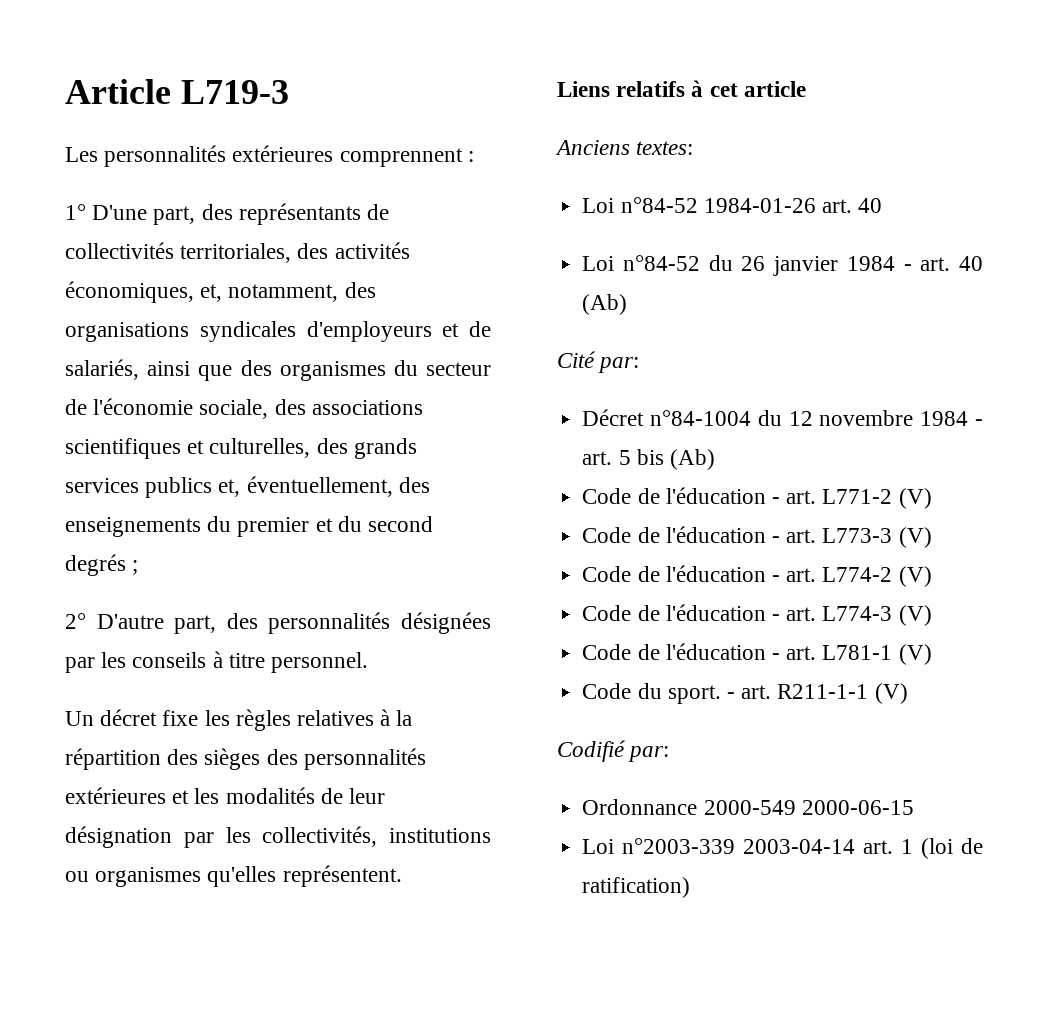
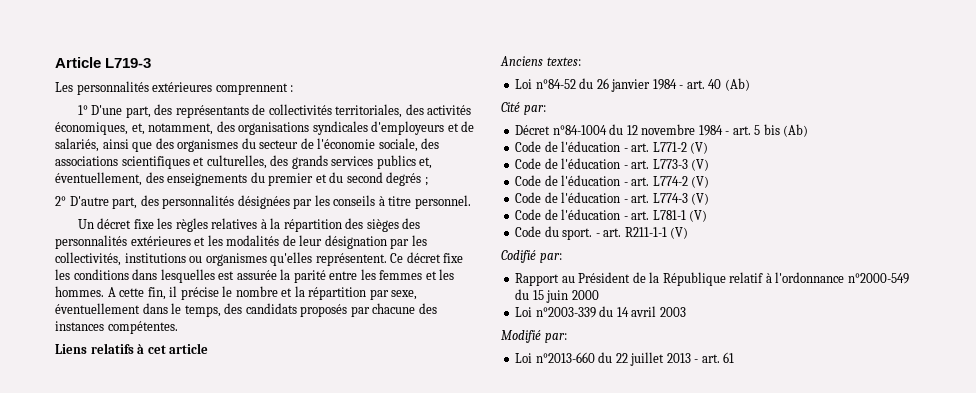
+ Ce décret fixe les conditions dans lesquelles est assurée la parité entre les femmes et les hommes. A cette fin, il précise le nombre et la répartition par sexe, éventuellement dans le temps, des candidats proposés par chacune des instances compétentes.
- Loi n°84-52 1984-01-26 art. 40
- Ordonnance 2000-549 2000-06-15
- Loi n°2003-339 2003-04-14 art. 1 (loi de ratification)
+ Rapport au Président de la République relatif à l'ordonnance n°2000-549 du 15 juin 2000
+ Loi n°2003-339 du 14 avril 2003
+ Modifié par:
+ Loi n°2013-660 du 22 juillet 2013 - art. 61

